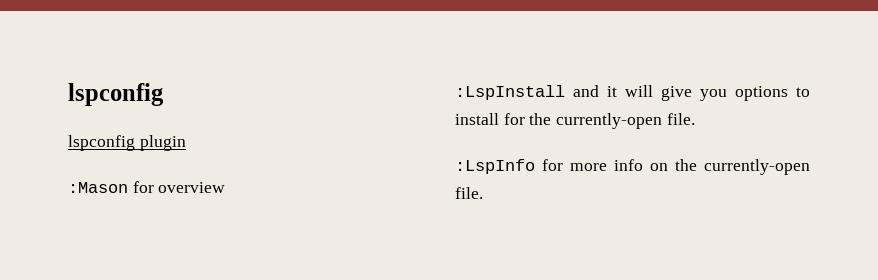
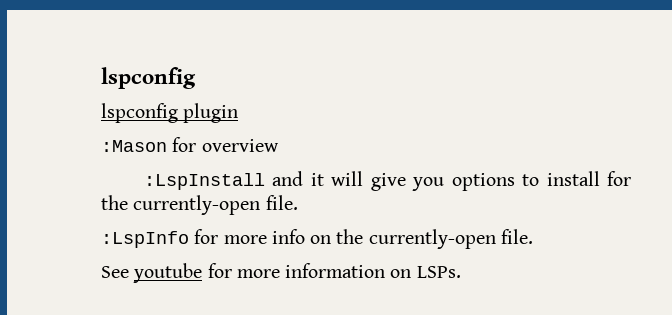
+ See youtube for more information on LSPs.

